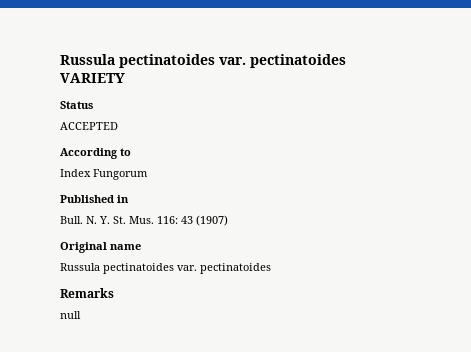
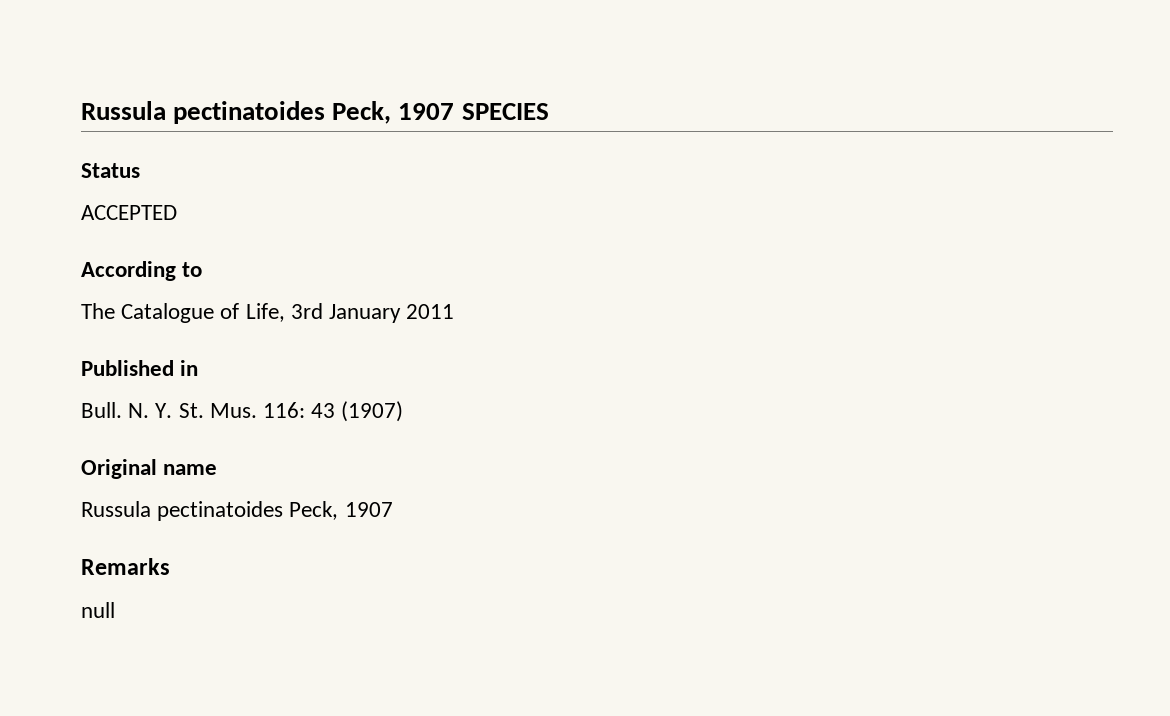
- Russula pectinatoides var. pectinatoides VARIETY
+ Russula pectinatoides Peck, 1907 SPECIES
- Index Fungorum
+ The Catalogue of Life, 3rd January 2011
  Original name
- Russula pectinatoides var. pectinatoides
+ Russula pectinatoides Peck, 1907

